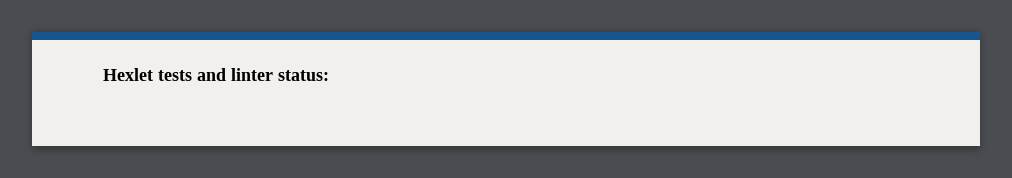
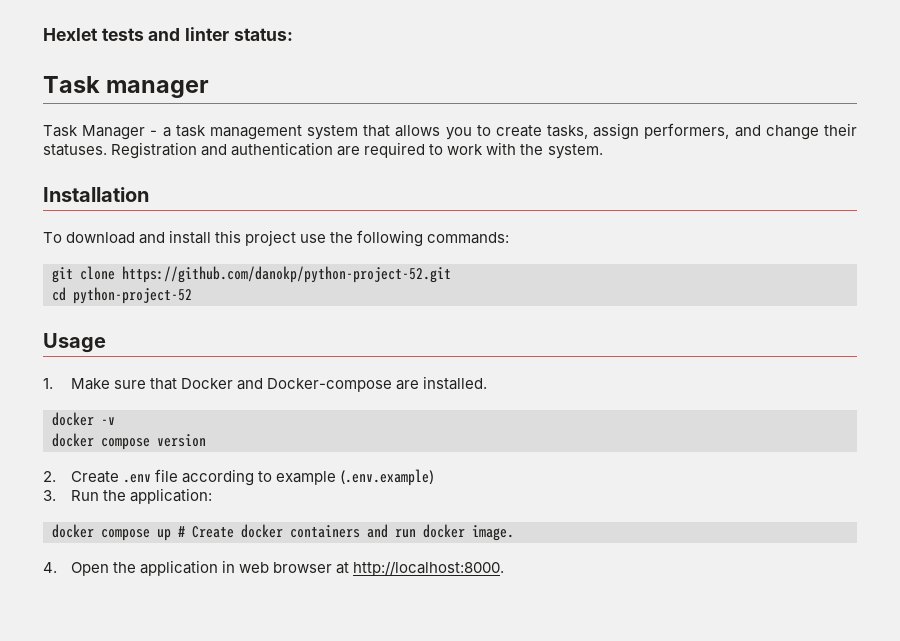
+ Task manager
+ Task Manager - a task management system that allows you to create tasks, assign performers, and change their statuses. Registration and authentication are required to work with the system.
+ Installation
+ To download and install this project use the following commands:
+ git clone https://github.com/danokp/python-project-52.git
+ cd python-project-52
+ Usage
+ 1. Make sure that Docker and Docker-compose are installed.
+ docker -v
+ docker compose version
+ 2. Create .env file according to example (.env.example)
+ 3. Run the application:
+ docker compose up # Create docker containers and run docker image.
+ 4. Open the application in web browser at http://localhost:8000.

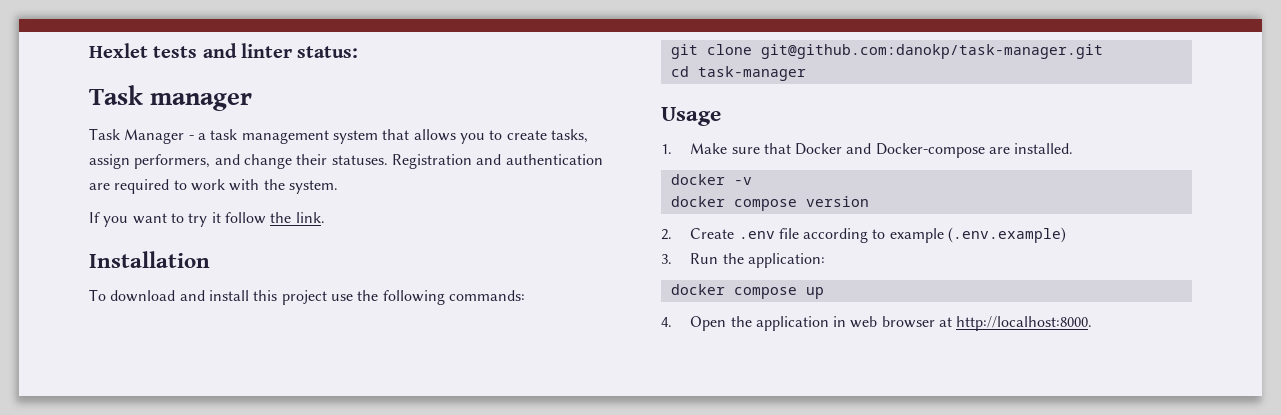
+ If you want to try it follow the link.
- git clone https://github.com/danokp/python-project-52.git
+ git clone git@github.com:danokp/task-manager.git
- cd python-project-52
+ cd task-manager
- docker compose up # Create docker containers and run docker image.
+ docker compose up

